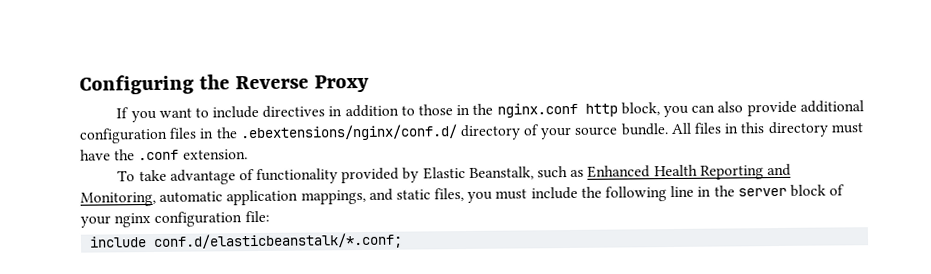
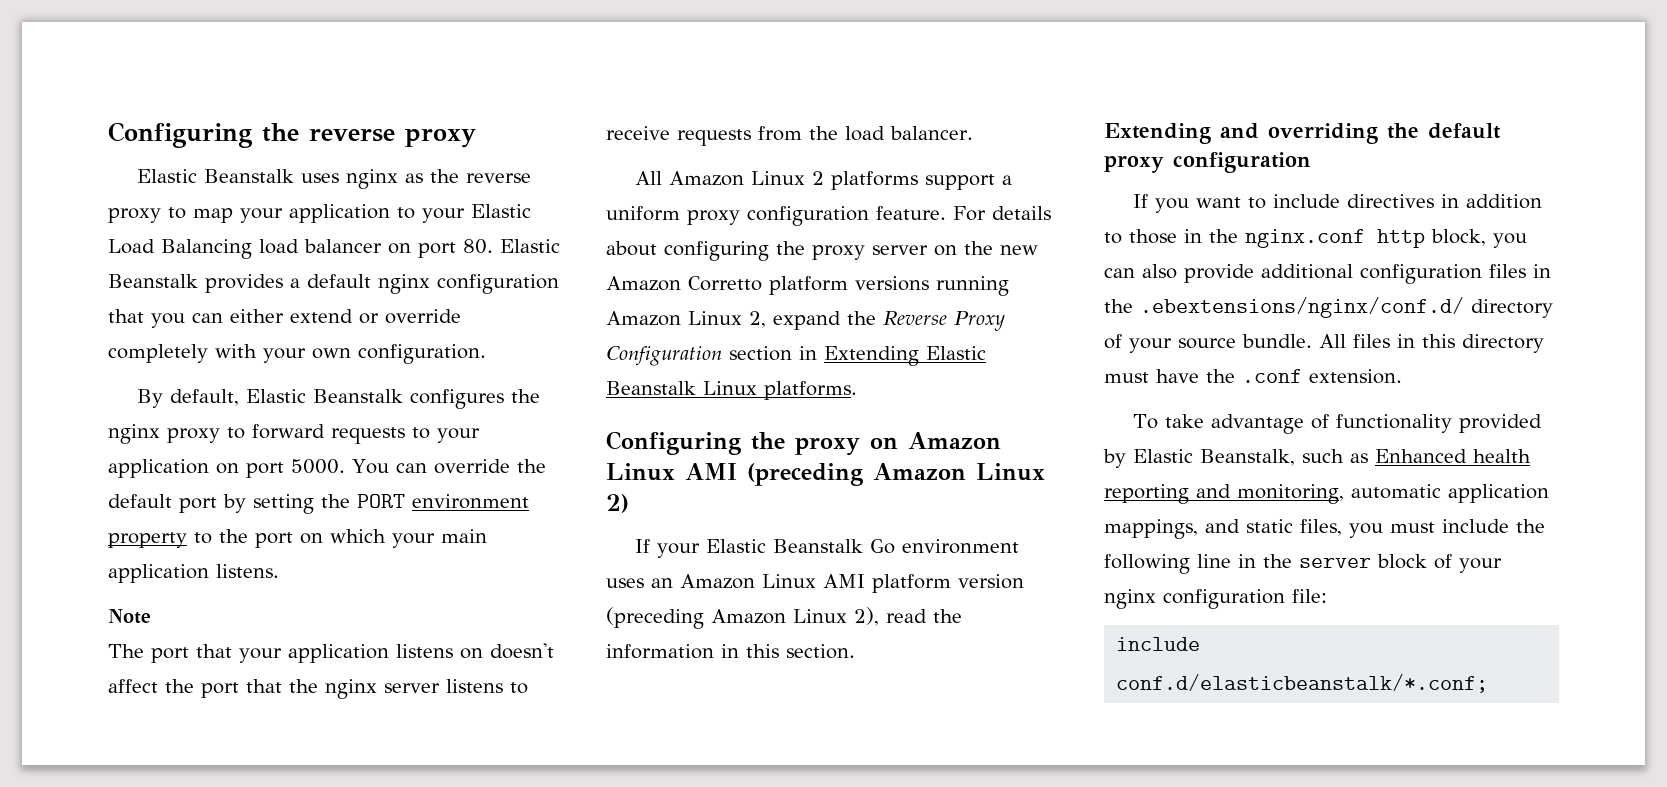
- Configuring the Reverse Proxy
+ Configuring the reverse proxy
+ Elastic Beanstalk uses nginx as the reverse proxy to map your application to your Elastic Load Balancing load balancer on port 80. Elastic Beanstalk provides a default nginx configuration that you can either extend or override completely with your own configuration.
+ By default, Elastic Beanstalk configures the nginx proxy to forward requests to your application on port 5000. You can override the default port by setting the PORT environment property to the port on which your main application listens.
+ Note
+ The port that your application listens on doesn't affect the port that the nginx server listens to receive requests from the load balancer.
+ All Amazon Linux 2 platforms support a uniform proxy configuration feature. For details about configuring the proxy server on the new Amazon Corretto platform versions running Amazon Linux 2, expand the Reverse Proxy Configuration section in Extending Elastic Beanstalk Linux platforms.
+ Configuring the proxy on Amazon Linux AMI (preceding Amazon Linux 2)
+ If your Elastic Beanstalk Go environment uses an Amazon Linux AMI platform version (preceding Amazon Linux 2), read the information in this section.
+ Extending and overriding the default proxy configuration
- To take advantage of functionality provided by Elastic Beanstalk, such as Enhanced Health Reporting and Monitoring, automatic application mappings, and static files, you must include the following line in the server block of your nginx configuration file:
+ To take advantage of functionality provided by Elastic Beanstalk, such as Enhanced health reporting and monitoring, automatic application mappings, and static files, you must include the following line in the server block of your nginx configuration file:

